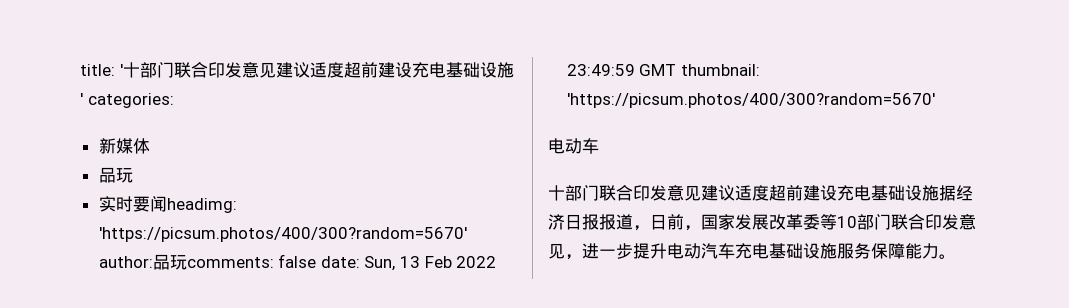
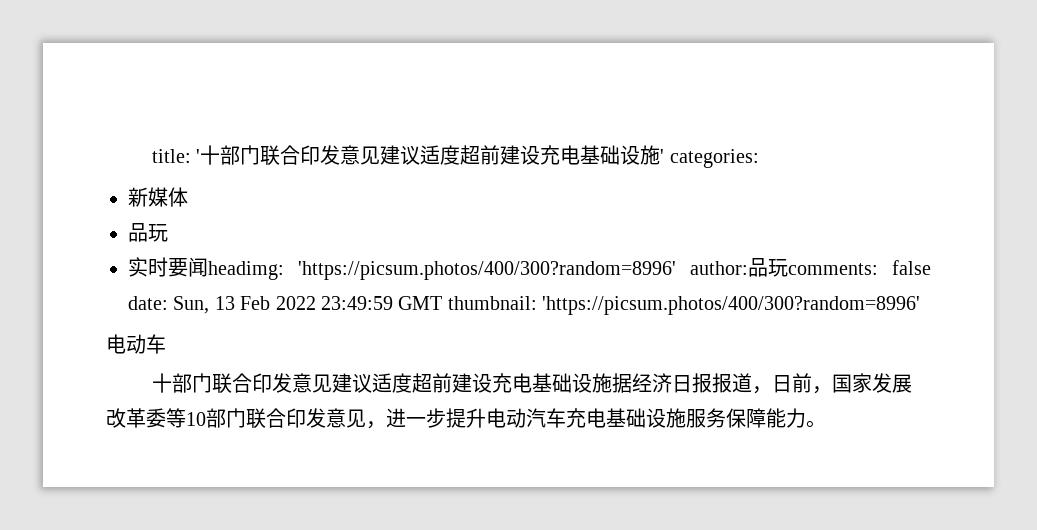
- 实时要闻headimg: 'https://picsum.photos/400/300?random=5670' author:品玩comments: false date: Sun, 13 Feb 2022 23:49:59 GMT thumbnail: 'https://picsum.photos/400/300?random=5670'
+ 实时要闻headimg: 'https://picsum.photos/400/300?random=8996' author:品玩comments: false date: Sun, 13 Feb 2022 23:49:59 GMT thumbnail: 'https://picsum.photos/400/300?random=8996'

